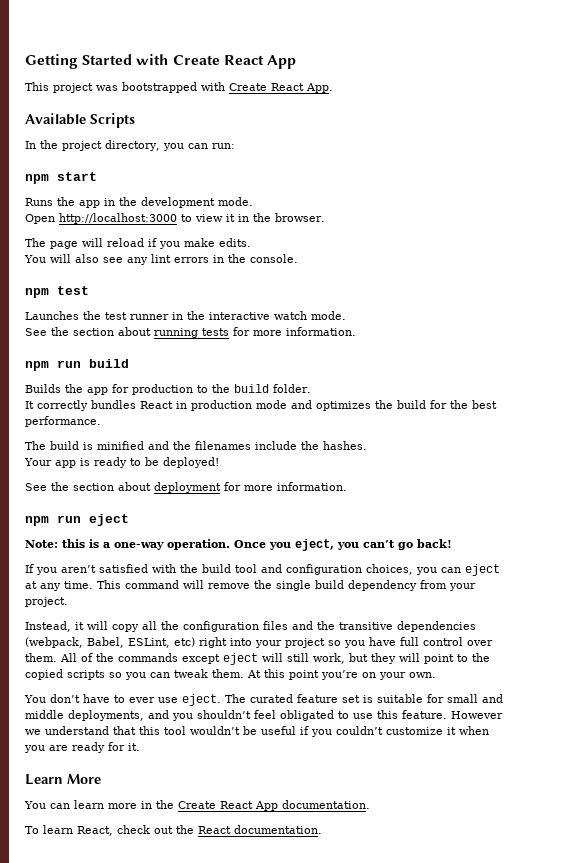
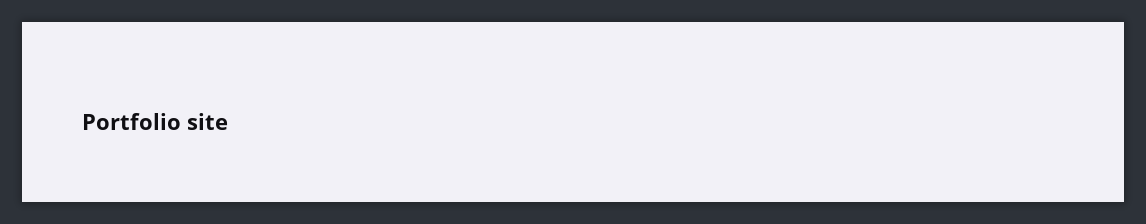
- Getting Started with Create React App
- This project was bootstrapped with Create React App.
- Available Scripts
- In the project directory, you can run:
- npm start
- Runs the app in the development mode.
- Open http://localhost:3000 to view it in the browser.
- The page will reload if you make edits.
- You will also see any lint errors in the console.
- npm test
- Launches the test runner in the interactive watch mode.
- See the section about running tests for more information.
- npm run build
- Builds the app for production to the build folder.
- It correctly bundles React in production mode and optimizes the build for the best performance.
- The build is minified and the filenames include the hashes.
- Your app is ready to be deployed!
- See the section about deployment for more information.
- npm run eject
- Note: this is a one-way operation. Once you eject, you can’t go back!
- If you aren’t satisfied with the build tool and configuration choices, you can eject at any time. This command will remove the single build dependency from your project.
- Instead, it will copy all the configuration files and the transitive dependencies (webpack, Babel, ESLint, etc) right into your project so you have full control over them. All of the commands except eject will still work, but they will point to the copied scripts so you can tweak them. At this point you’re on your own.
- You don’t have to ever use eject. The curated feature set is suitable for small and middle deployments, and you shouldn’t feel obligated to use this feature. However we understand that this tool wouldn’t be useful if you couldn’t customize it when you are ready for it.
- Learn More
- You can learn more in the Create React App documentation.
- To learn React, check out the React documentation.
+ Portfolio site

